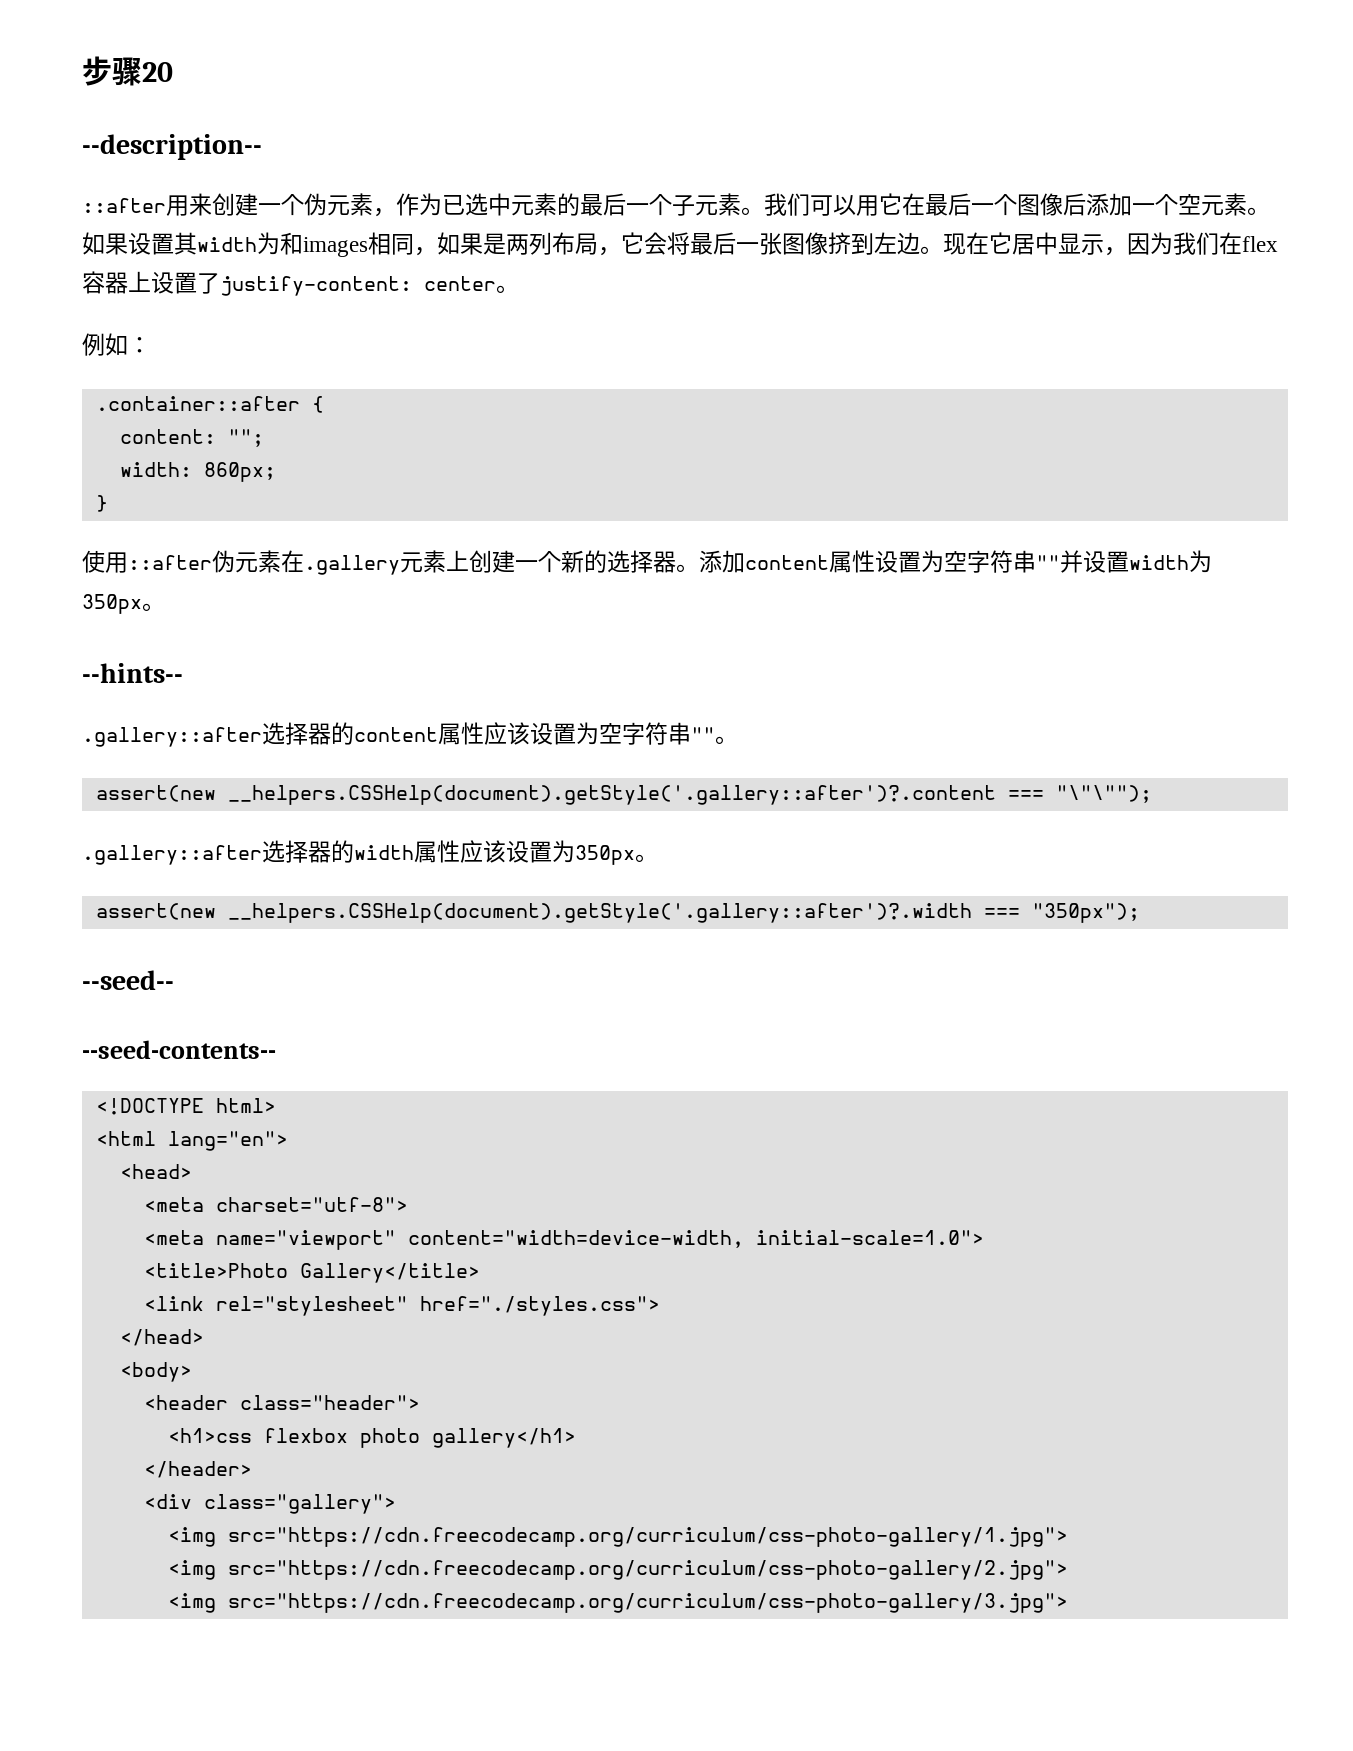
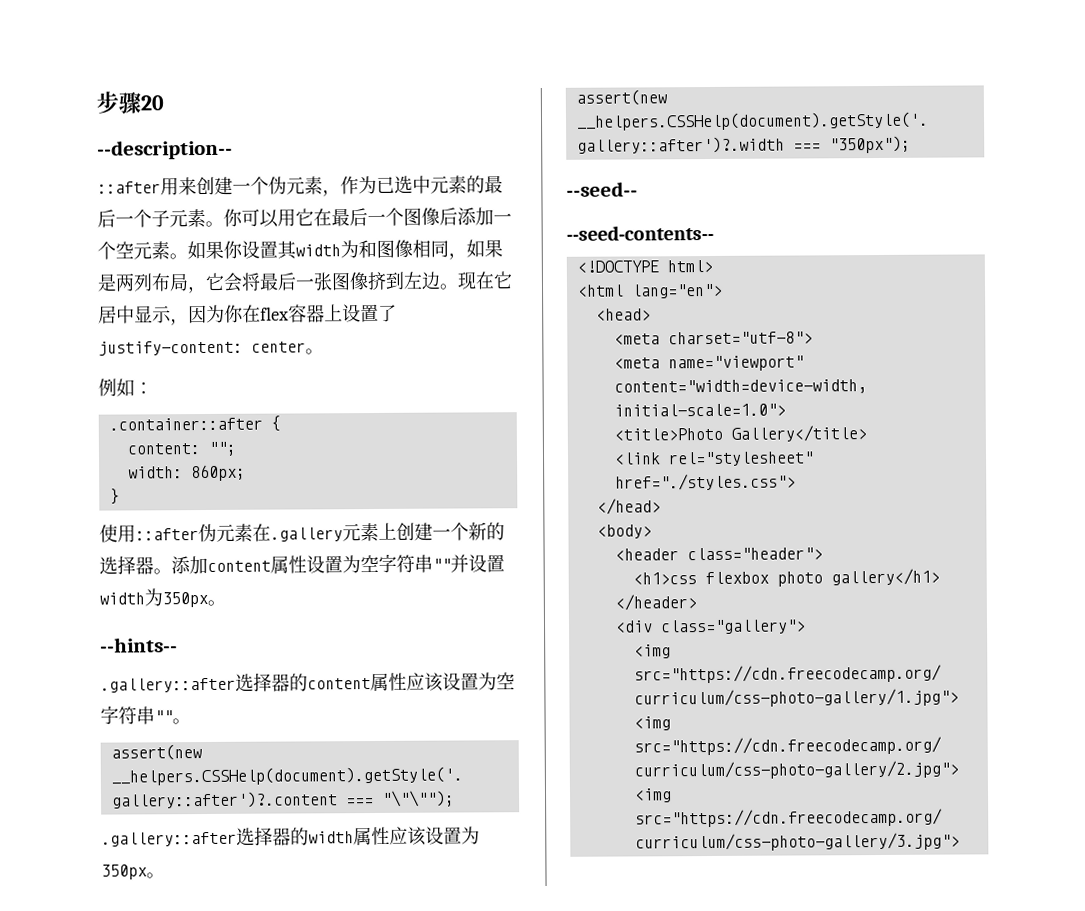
- 我们可以用它在最后一个图像后添加一个空元素。
+ 你可以用它在最后一个图像后添加一个空元素。
- 如果设置其width为和images相同，如果是两列布局，它会将最后一张图像挤到左边。
+ 如果你设置其width为和图像相同，如果是两列布局，它会将最后一张图像挤到左边。
- 现在它居中显示，因为我们在flex容器上设置了justify-content: center。
+ 现在它居中显示，因为你在flex容器上设置了justify-content: center。

